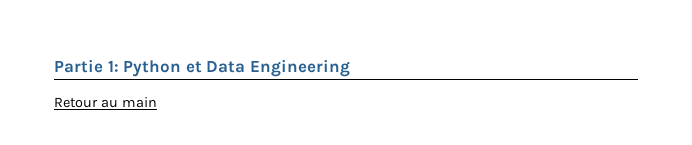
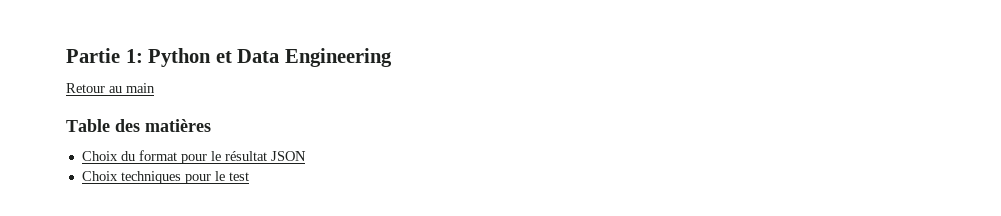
+ Table des matières
+ Choix du format pour le résultat JSON
+ Choix techniques pour le test

